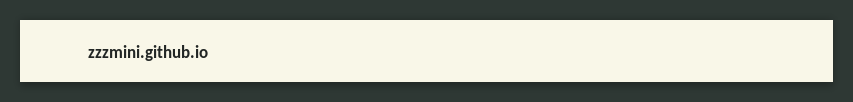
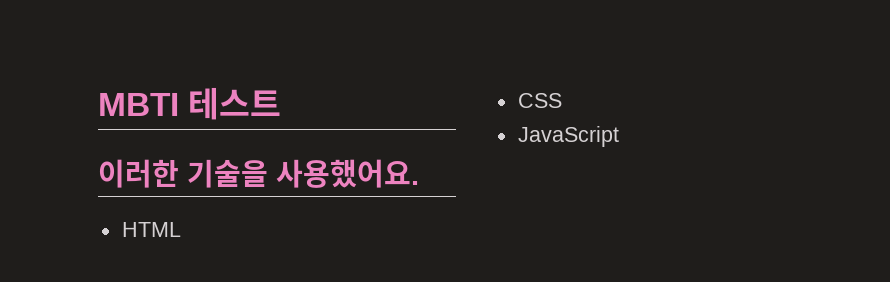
- zzzmini.github.io
+ MBTI 테스트
+ 이러한 기술을 사용했어요.
+ HTML
+ CSS
+ JavaScript

